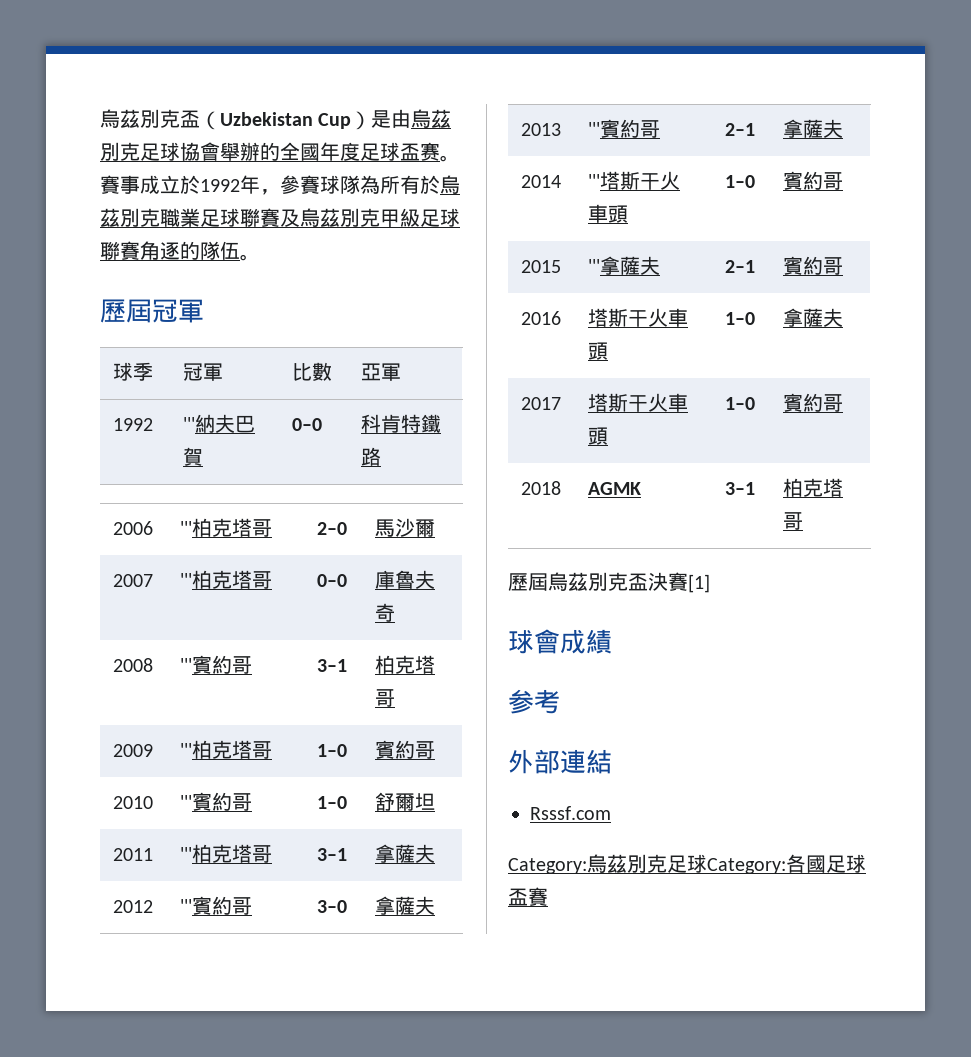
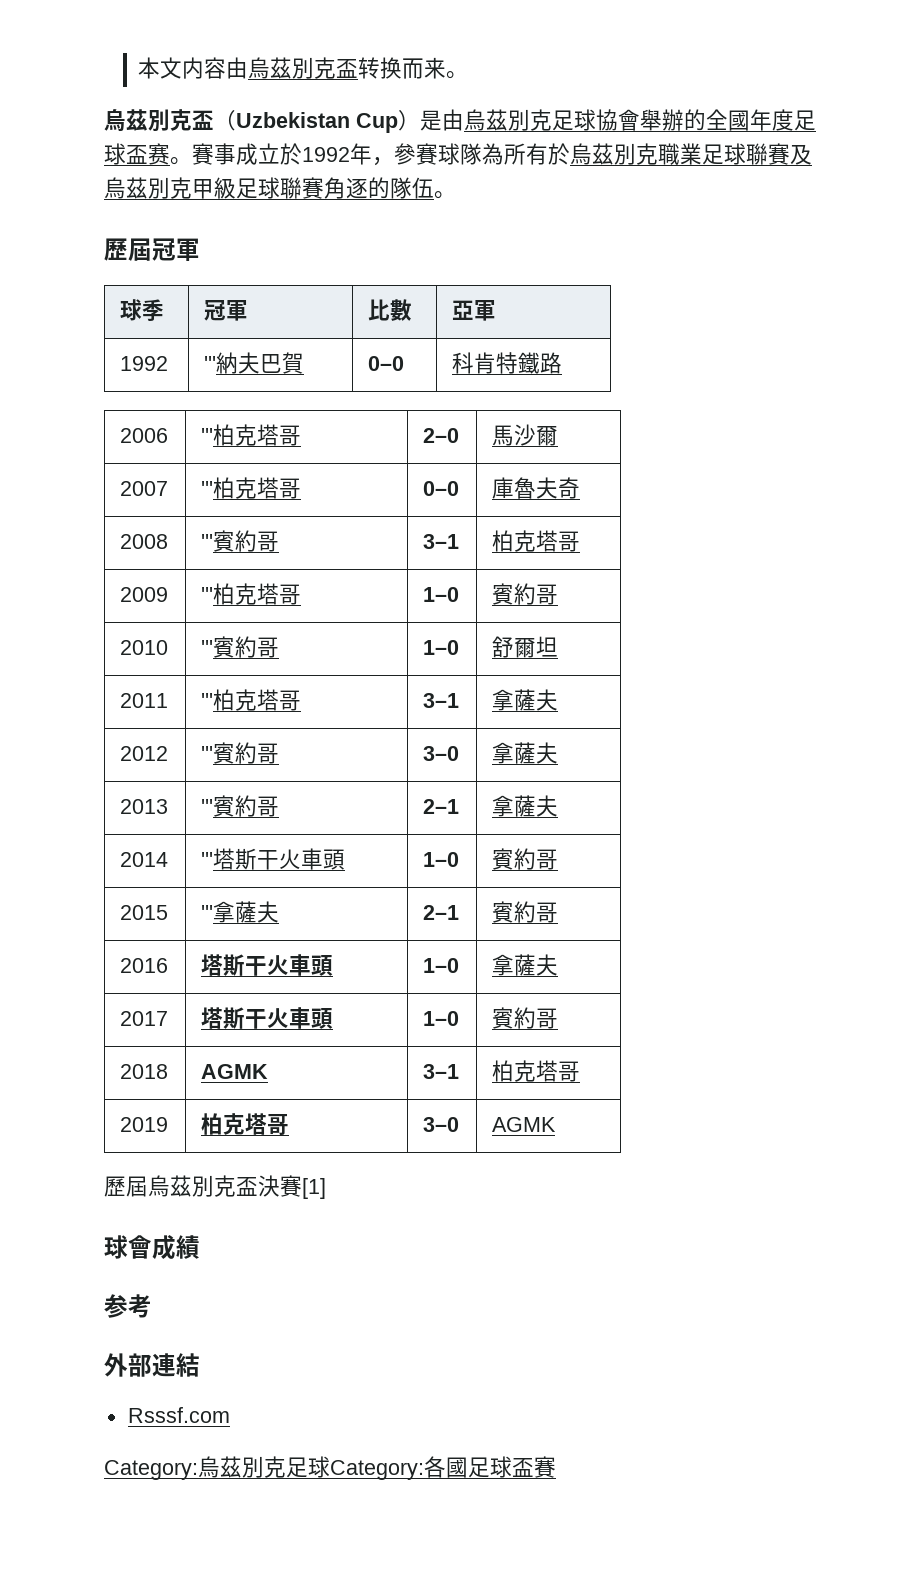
+ 本文内容由烏茲別克盃转换而来。
+ 2019 | 柏克塔哥 | 3–0 | AGMK

